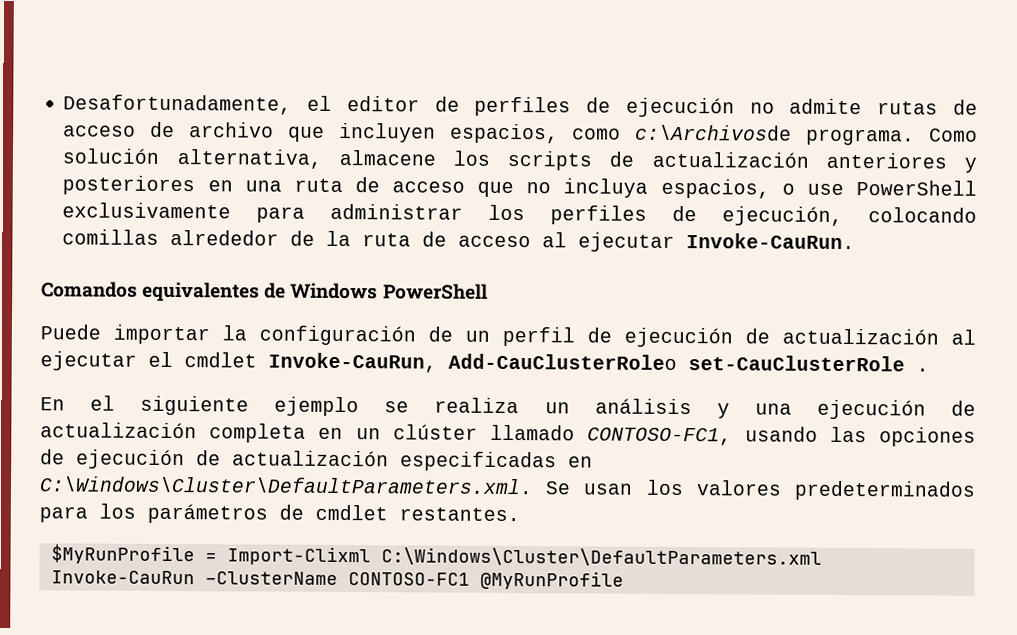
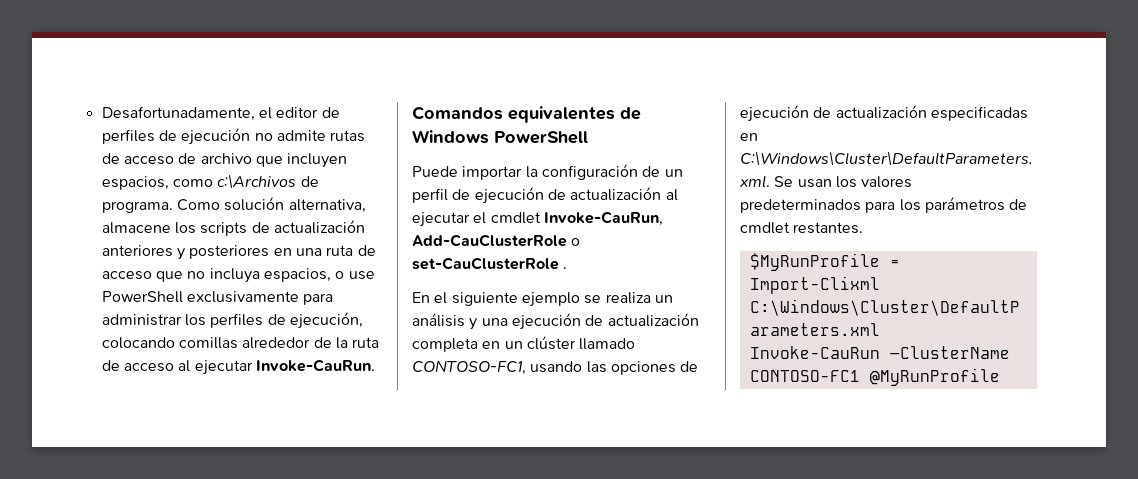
- Desafortunadamente, el editor de perfiles de ejecución no admite rutas de acceso de archivo que incluyen espacios, como c:\Archivosde programa.
+ Desafortunadamente, el editor de perfiles de ejecución no admite rutas de acceso de archivo que incluyen espacios, como c:\Archivos de programa.
- Puede importar la configuración de un perfil de ejecución de actualización al ejecutar el cmdlet Invoke-CauRun, Add-CauClusterRoleo set-CauClusterRole .
+ Puede importar la configuración de un perfil de ejecución de actualización al ejecutar el cmdlet Invoke-CauRun, Add-CauClusterRole o set-CauClusterRole .

